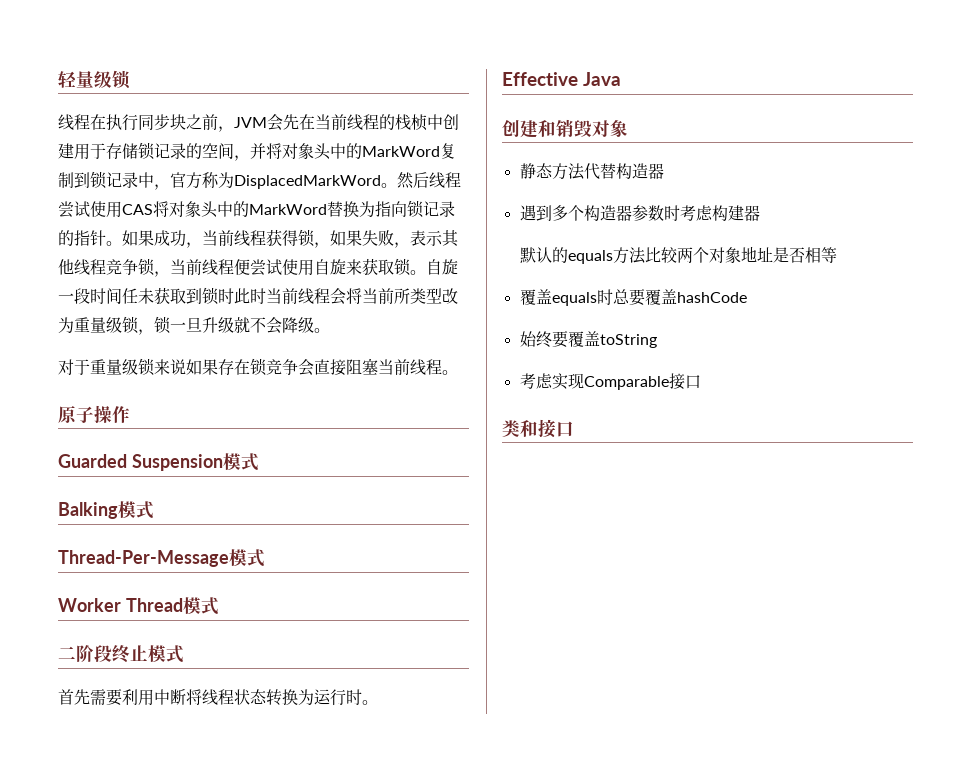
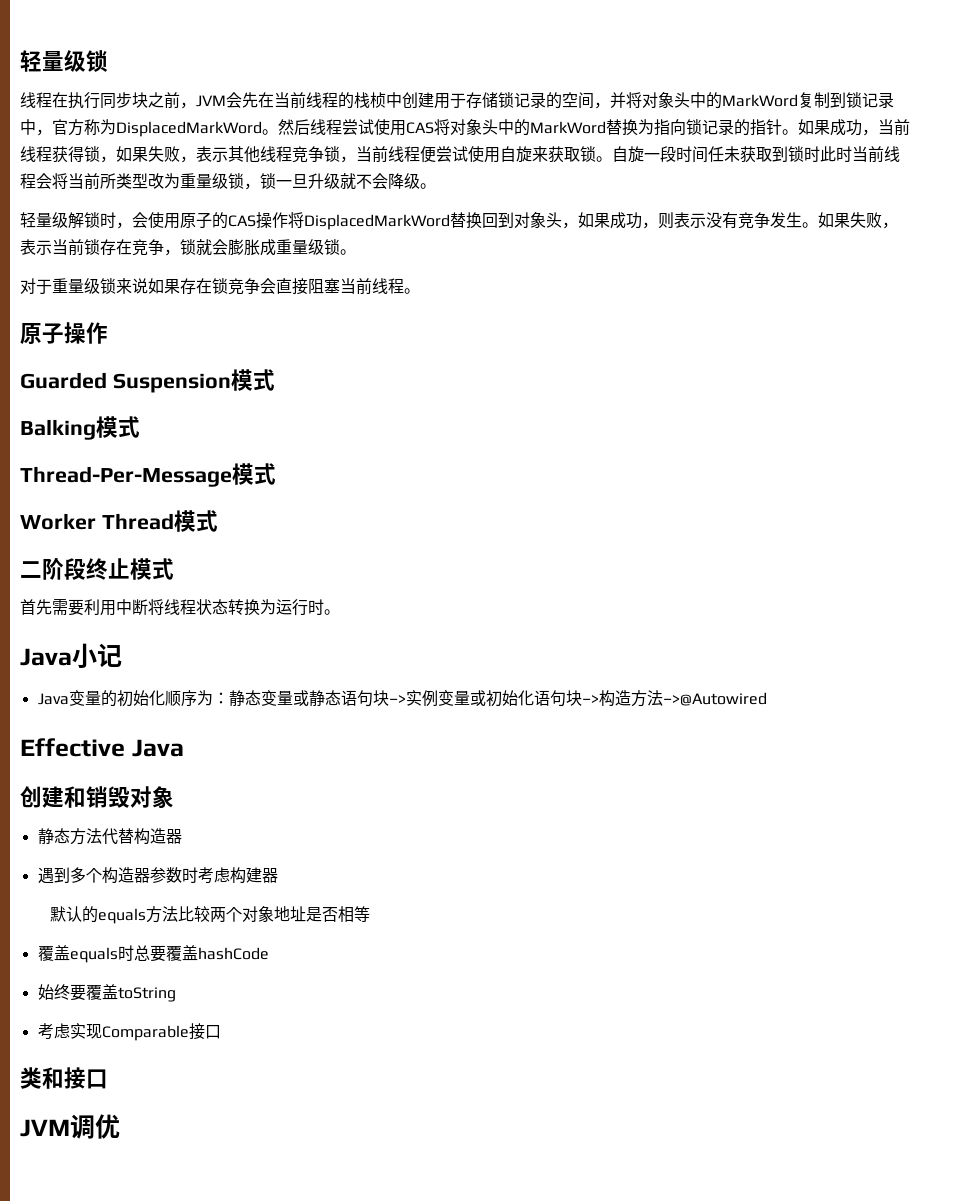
+ 轻量级解锁时，会使用原子的CAS操作将DisplacedMarkWord替换回到对象头，如果成功，则表示没有竞争发生。如果失败，表示当前锁存在竞争，锁就会膨胀成重量级锁。
+ Java小记
+ Java变量的初始化顺序为：静态变量或静态语句块–>实例变量或初始化语句块–>构造方法–>@Autowired
+ JVM调优

